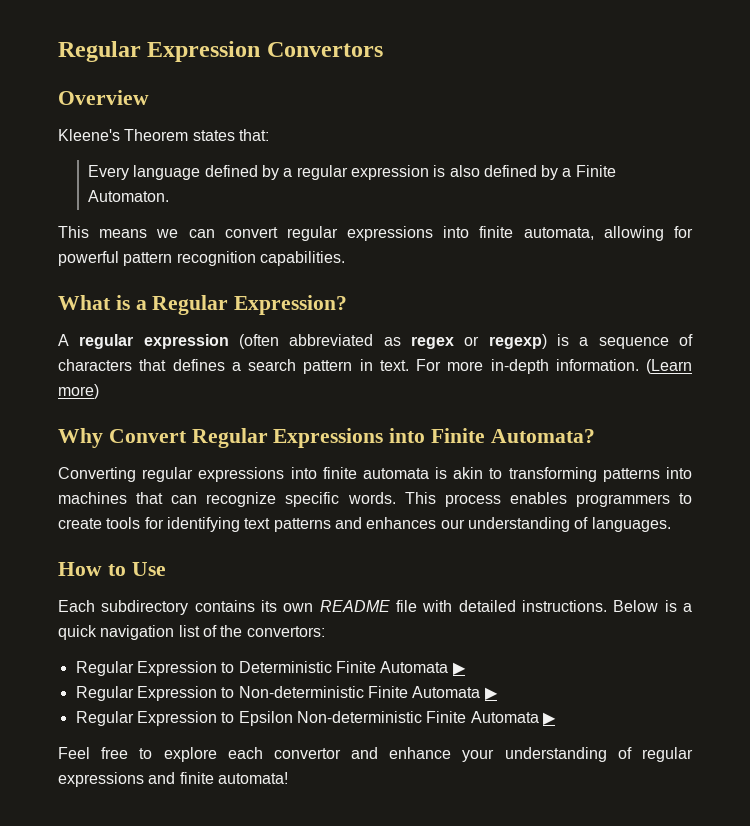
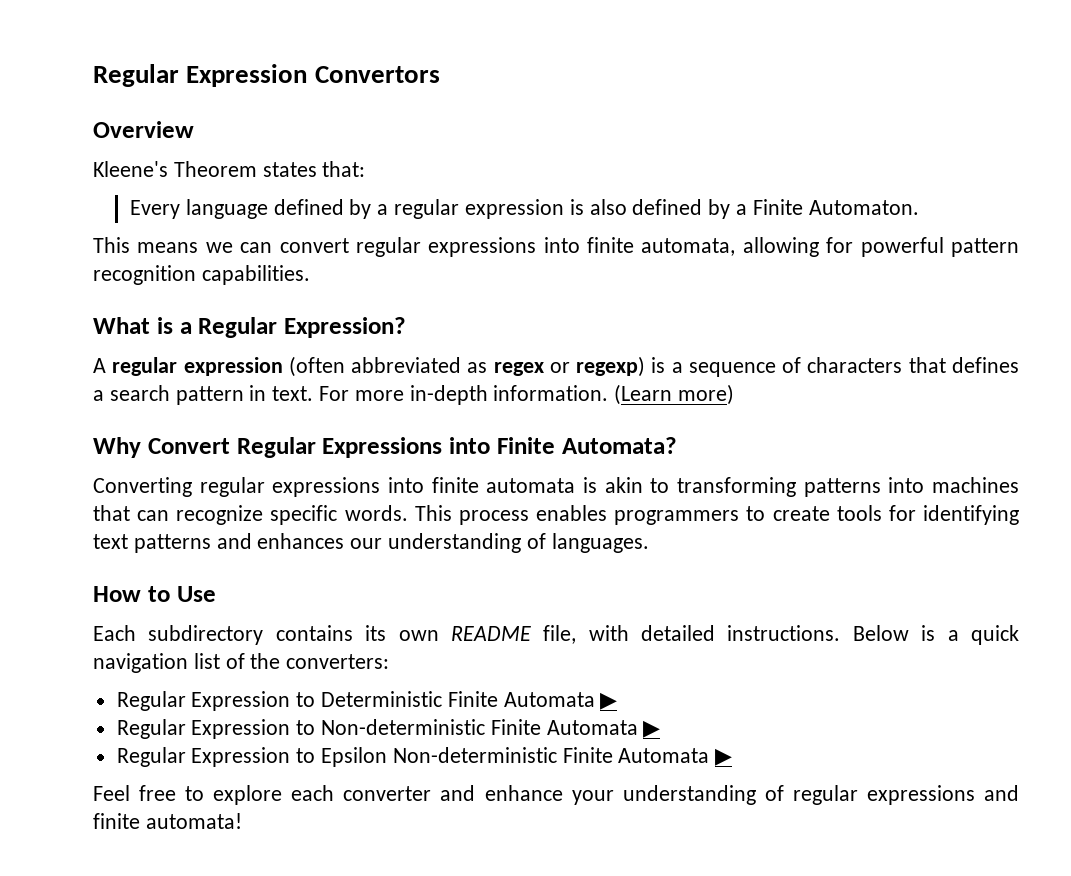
- Each subdirectory contains its own README file with detailed instructions.
+ Each subdirectory contains its own README file, with detailed instructions.
- Below is a quick navigation list of the convertors:
+ Below is a quick navigation list of the converters:
- Feel free to explore each convertor and enhance your understanding of regular expressions and finite automata!
+ Feel free to explore each converter and enhance your understanding of regular expressions and finite automata!

